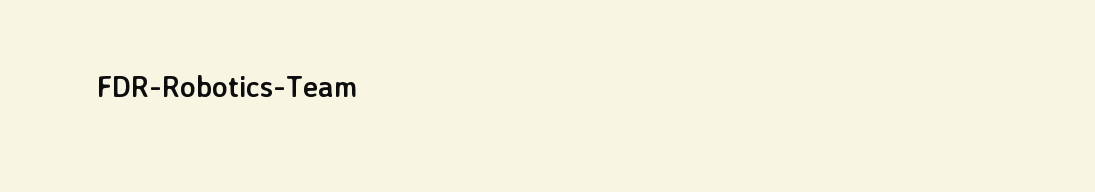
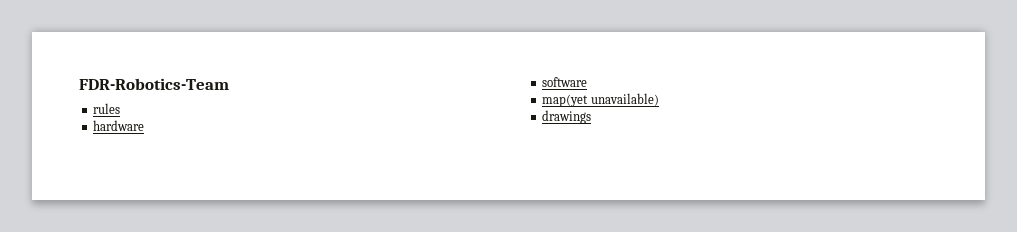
+ rules
+ hardware
+ software
+ map(yet unavailable)
+ drawings

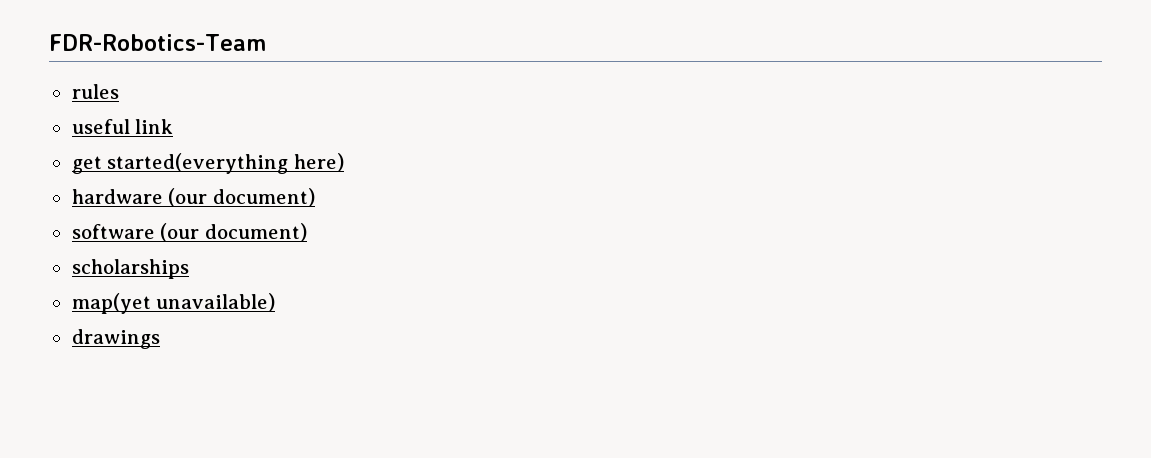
+ useful link
+ get started(everything here)
- hardware
+ hardware (our document)
- software
+ software (our document)
+ scholarships

